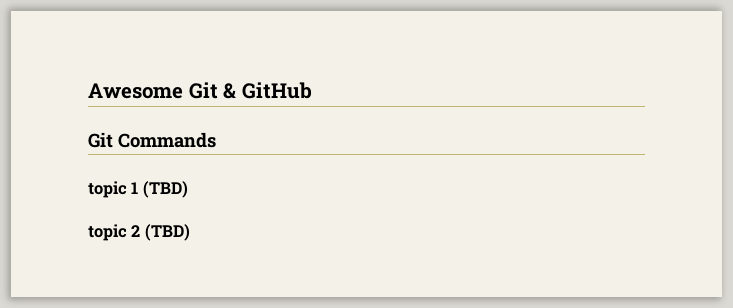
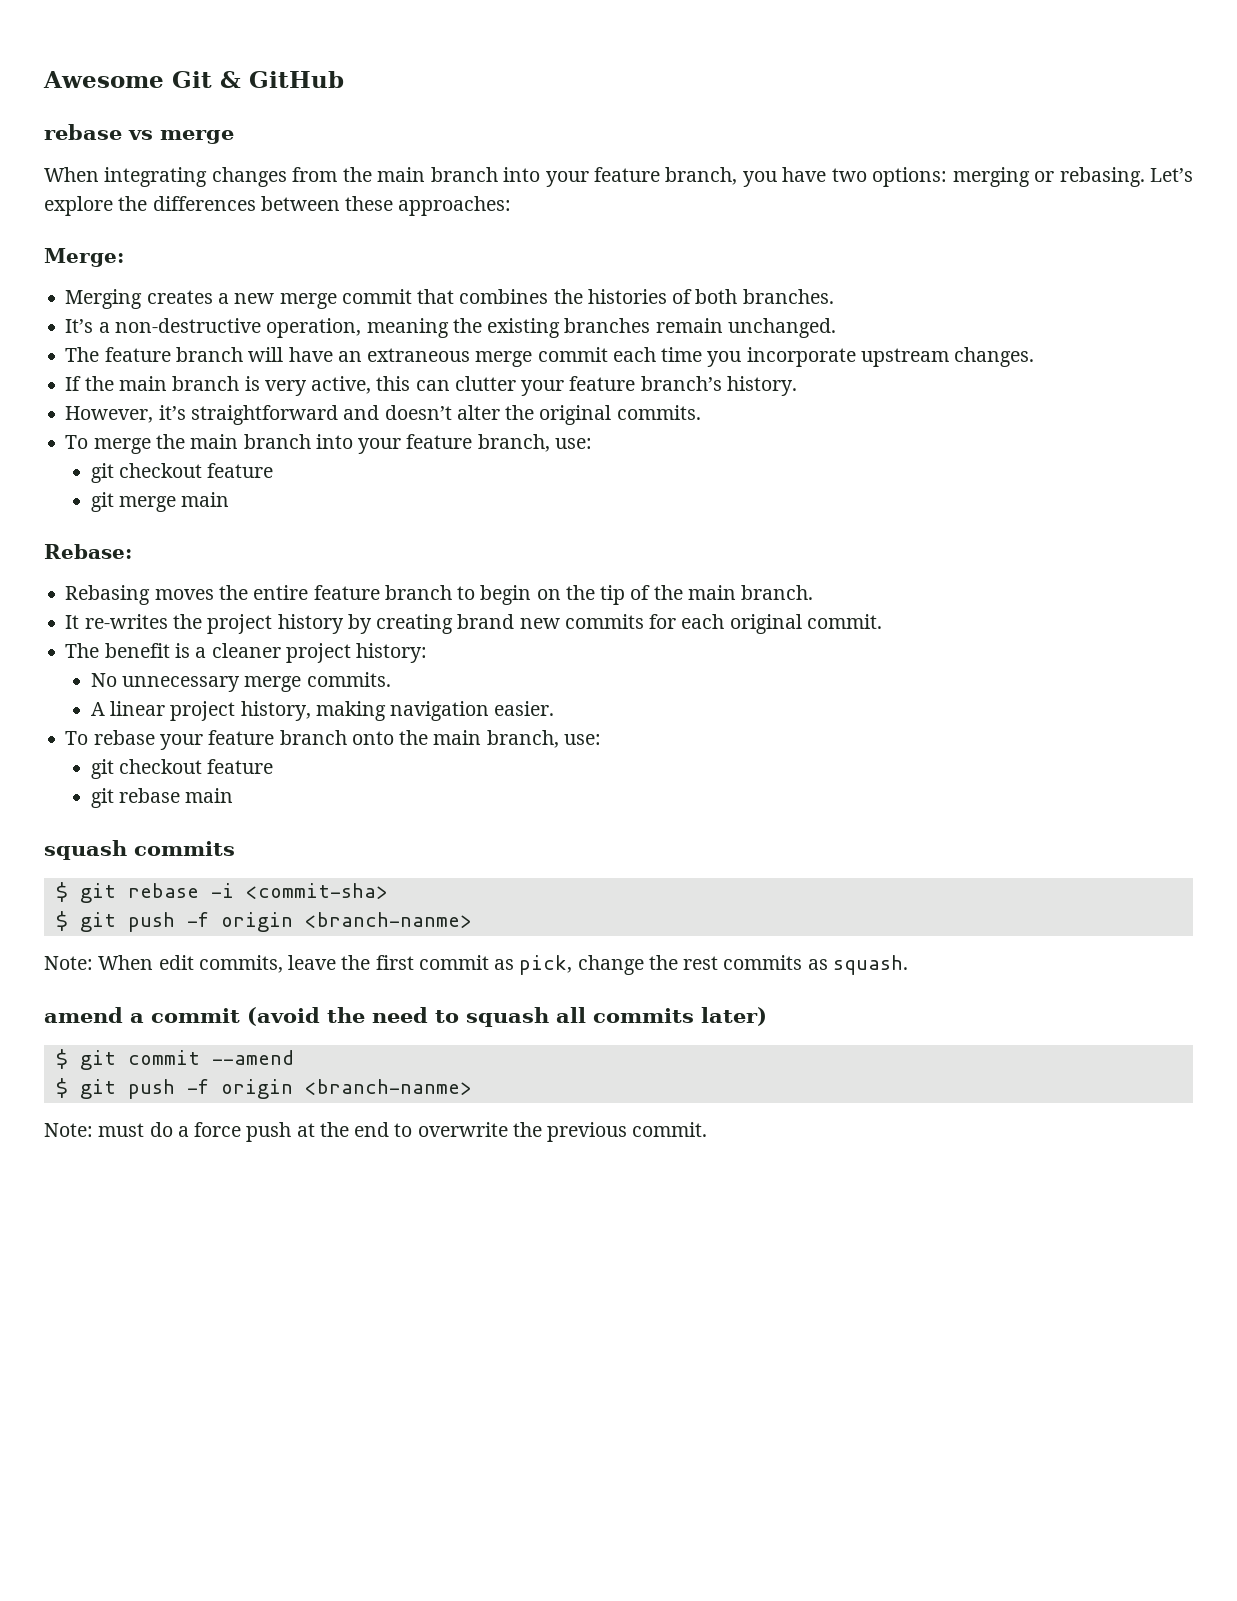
- Git Commands
- topic 1 (TBD)
- topic 2 (TBD)
+ rebase vs merge
+ When integrating changes from the main branch into your feature branch, you have two options: merging or rebasing. Let’s explore the differences between these approaches:
+ Merge:
+ Merging creates a new merge commit that combines the histories of both branches.
+ It’s a non-destructive operation, meaning the existing branches remain unchanged.
+ The feature branch will have an extraneous merge commit each time you incorporate upstream changes.
+ If the main branch is very active, this can clutter your feature branch’s history.
+ However, it’s straightforward and doesn’t alter the original commits.
+ To merge the main branch into your feature branch, use:
+ git checkout feature
+ git merge main
+ Rebase:
+ Rebasing moves the entire feature branch to begin on the tip of the main branch.
+ It re-writes the project history by creating brand new commits for each original commit.
+ The benefit is a cleaner project history:
+ No unnecessary merge commits.
+ A linear project history, making navigation easier.
+ To rebase your feature branch onto the main branch, use:
+ git checkout feature
+ git rebase main
+ squash commits
+ $ git rebase -i <commit-sha>
+ $ git push -f origin <branch-nanme>
+ Note: When edit commits, leave the first commit as pick, change the rest commits as squash.
+ amend a commit (avoid the need to squash all commits later)
+ $ git commit --amend
+ $ git push -f origin <branch-nanme>
+ Note: must do a force push at the end to overwrite the previous commit.

